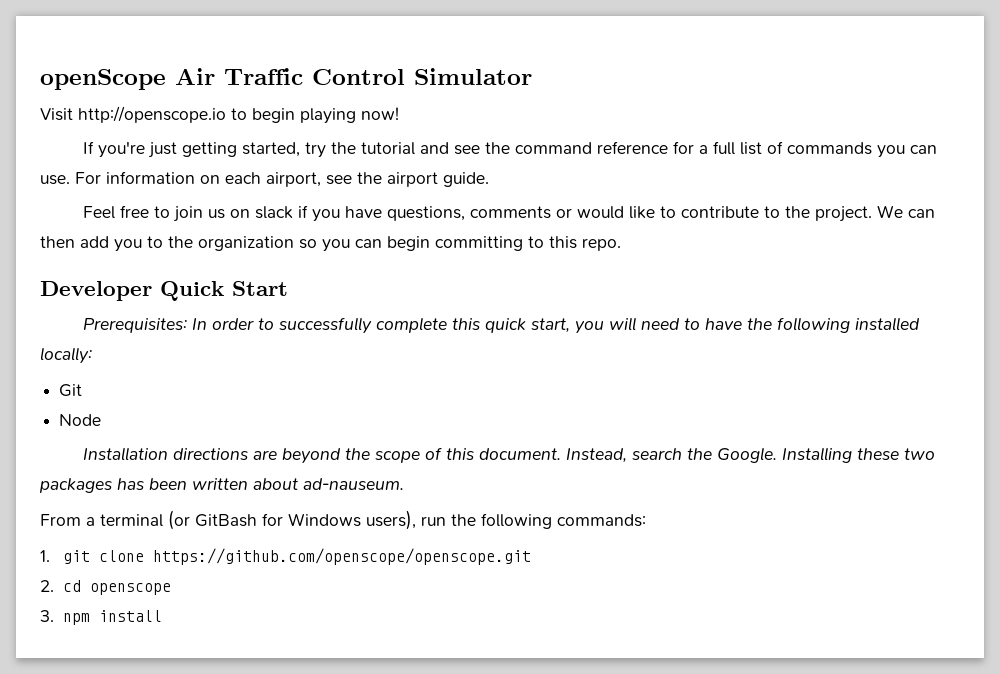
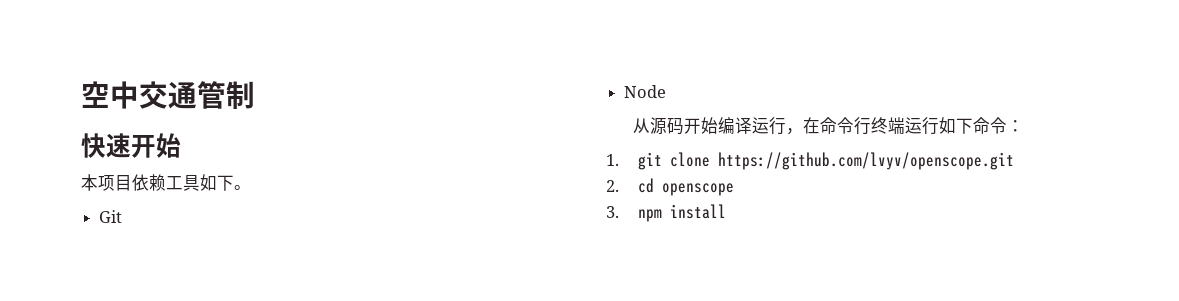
- openScope Air Traffic Control Simulator
- Visit http://openscope.io to begin playing now!
- If you're just getting started, try the tutorial and see the command reference for a full list of commands you can use. For information on each airport, see the airport guide.
- Feel free to join us on slack if you have questions, comments or would like to contribute to the project. We can then add you to the organization so you can begin committing to this repo.
- Developer Quick Start
- Prerequisites: In order to successfully complete this quick start, you will need to have the following installed locally:
+ 空中交通管制
+ 快速开始
+ 本项目依赖工具如下。
  Git
  Node
- Installation directions are beyond the scope of this document. Instead, search the Google. Installing these two packages has been written about ad-nauseum.
- From a terminal (or GitBash for Windows users), run the following commands:
+ 从源码开始编译运行，在命令行终端运行如下命令：
- 1. git clone https://github.com/openscope/openscope.git
+ 1. git clone https://github.com/lvyv/openscope.git

